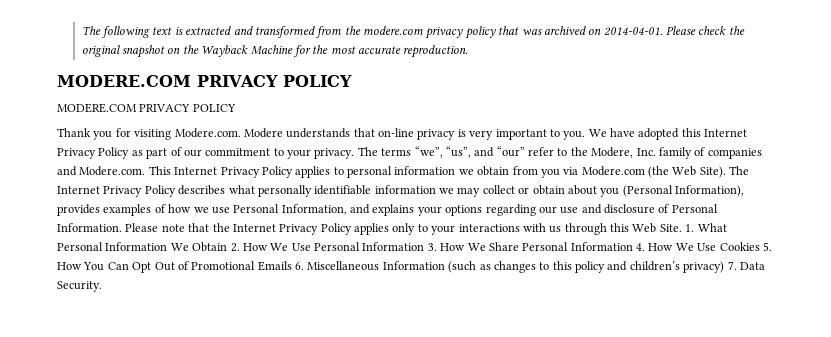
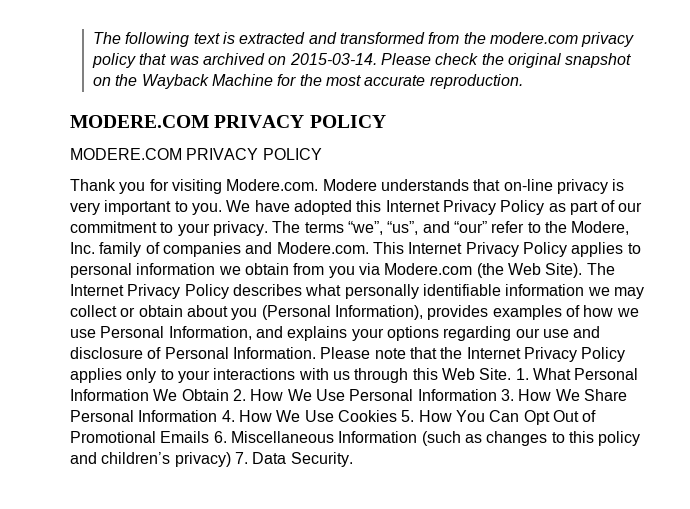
- The following text is extracted and transformed from the modere.com privacy policy that was archived on 2014-04-01.
+ The following text is extracted and transformed from the modere.com privacy policy that was archived on 2015-03-14.

